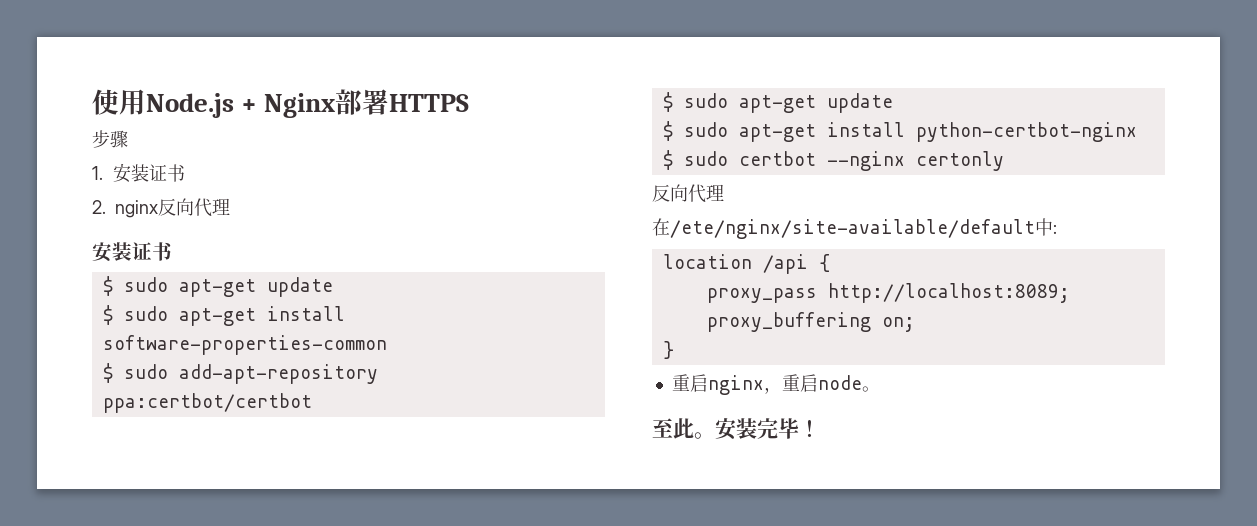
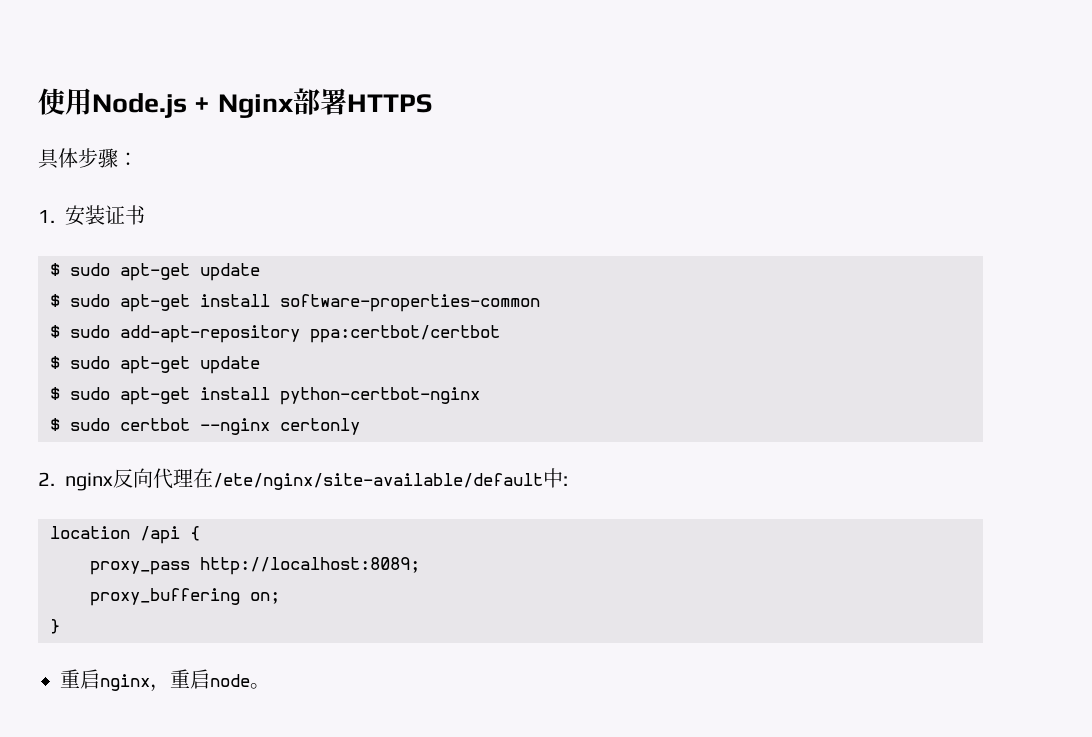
- 步骤
+ 具体步骤：
- 2. nginx反向代理
- 安装证书
  $ sudo certbot --nginx certonly
- 反向代理
- 在/ete/nginx/site-available/default中:
+ 2. nginx反向代理在/ete/nginx/site-available/default中:
- 至此。安装完毕！

